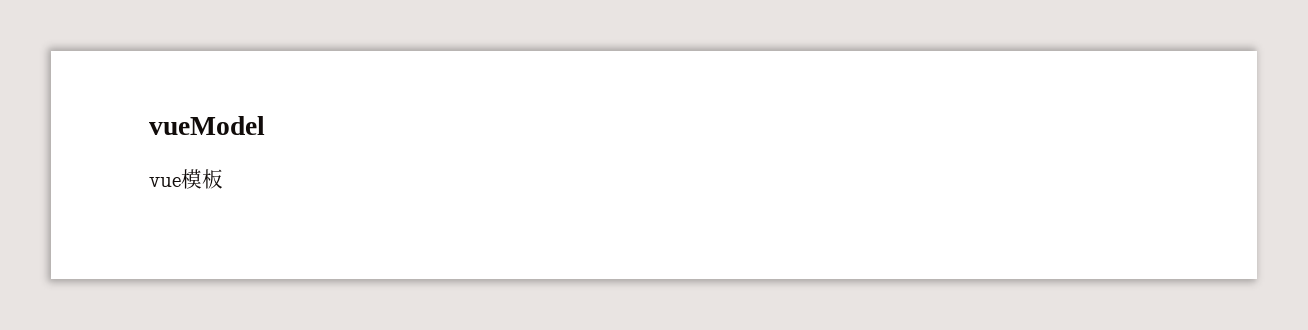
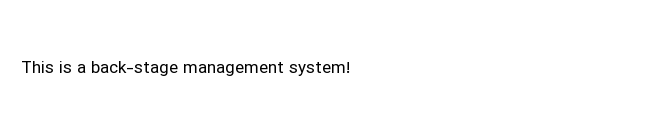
- vueModel
- vue模板
+ This is a back-stage management system!

